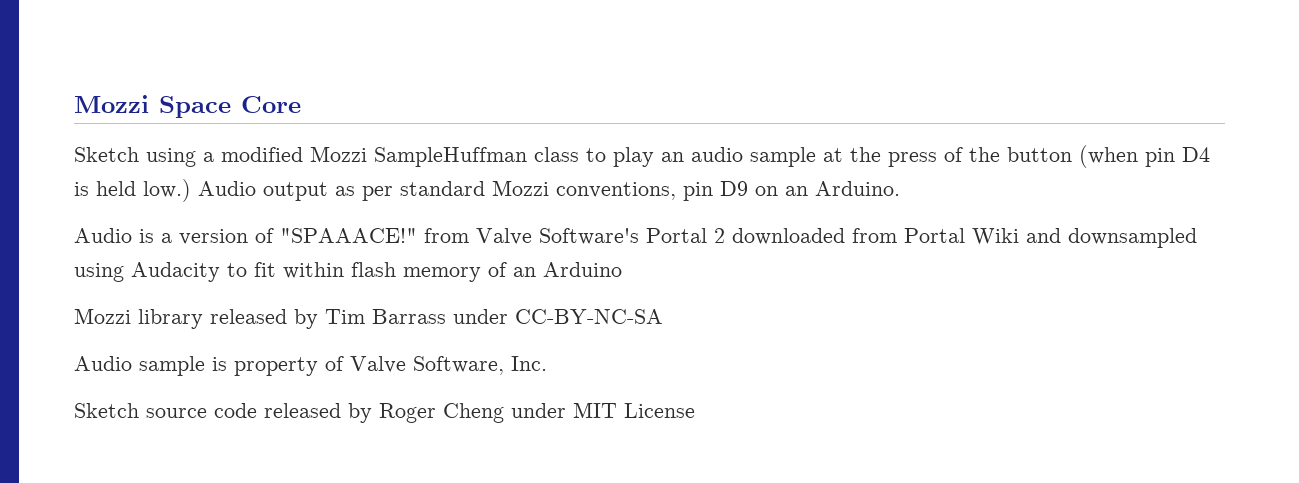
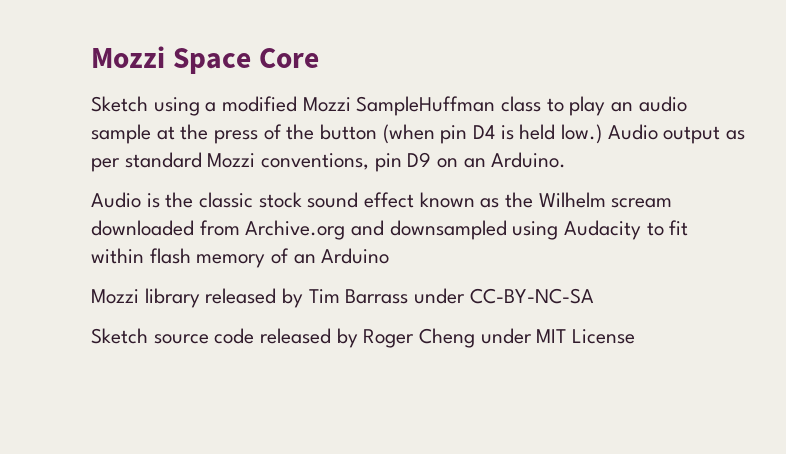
- Audio is a version of "SPAAACE!" from Valve Software's Portal 2 downloaded from Portal Wiki and downsampled using Audacity to fit within flash memory of an Arduino
+ Audio is the classic stock sound effect known as the Wilhelm scream downloaded from Archive.org and downsampled using Audacity to fit within flash memory of an Arduino
- Audio sample is property of Valve Software, Inc.

